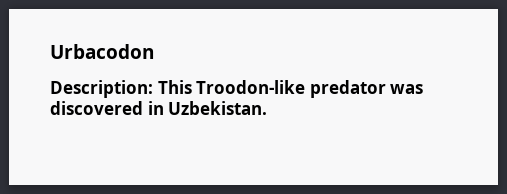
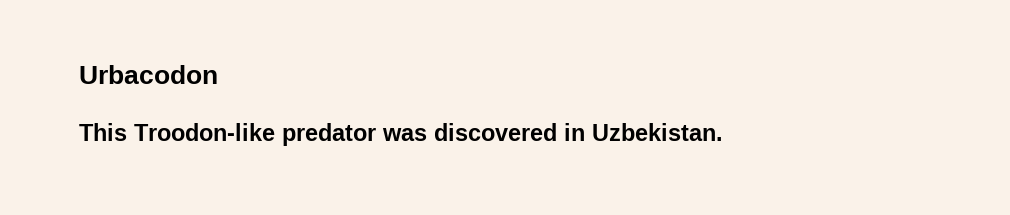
- Description: This Troodon-like predator was discovered in Uzbekistan.
+ This Troodon-like predator was discovered in Uzbekistan.

